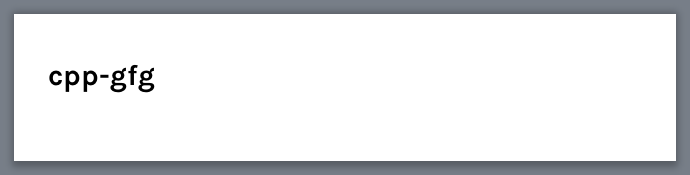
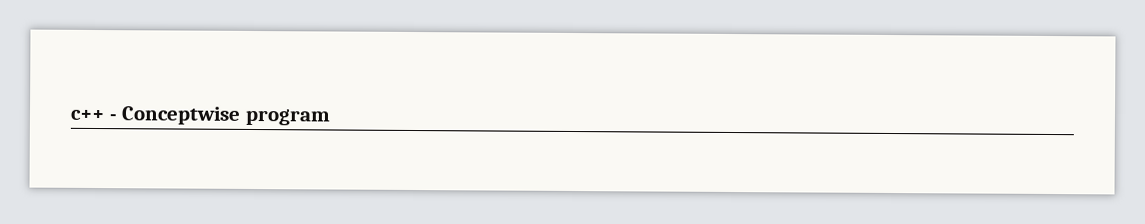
- cpp-gfg
+ c++ - Conceptwise program

